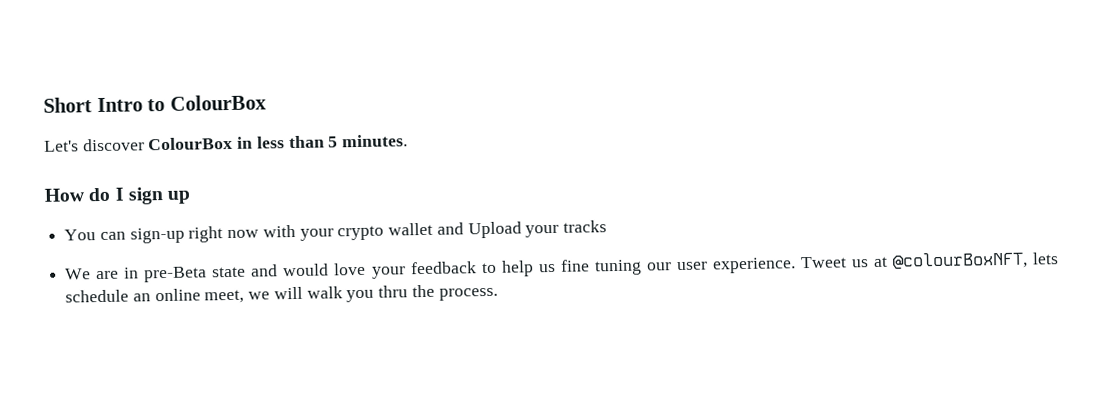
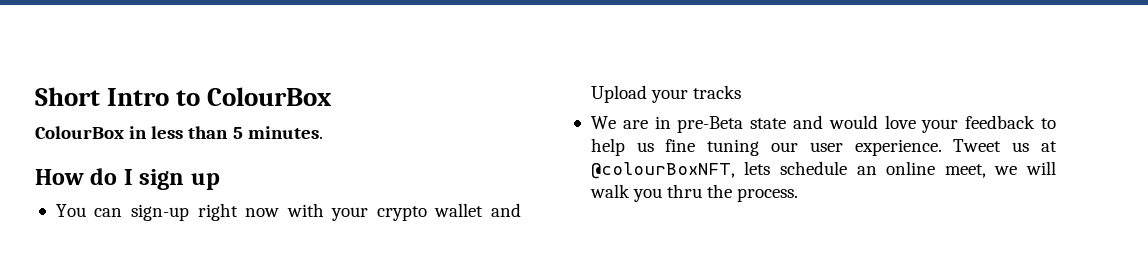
- Let's discover ColourBox in less than 5 minutes.
+ ColourBox in less than 5 minutes.

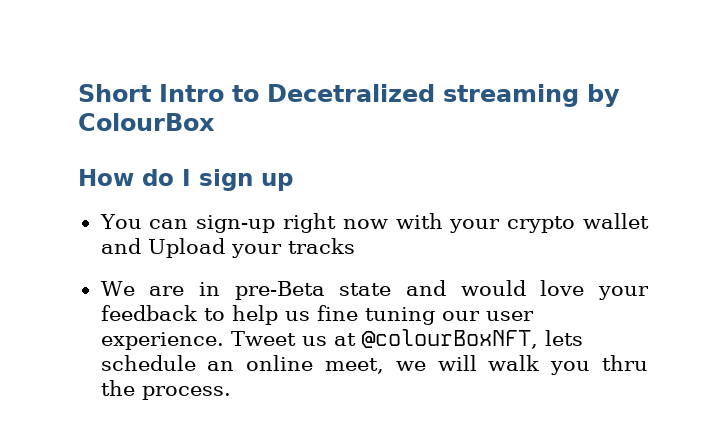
- Short Intro to ColourBox
- ColourBox in less than 5 minutes.
+ Short Intro to Decetralized streaming by ColourBox

